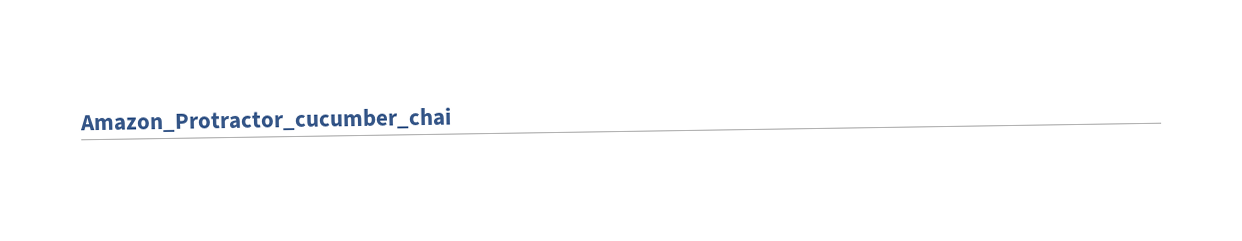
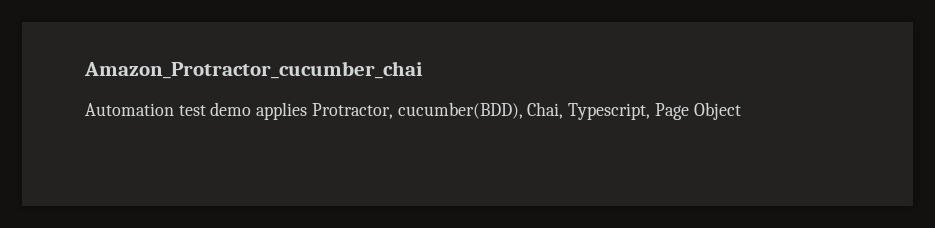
+ Automation test demo applies Protractor, cucumber(BDD), Chai, Typescript, Page Object

